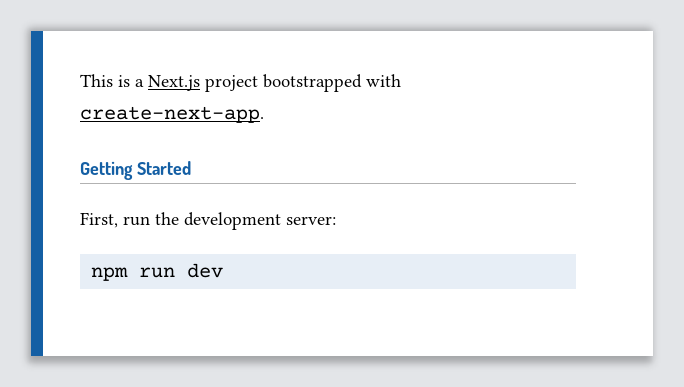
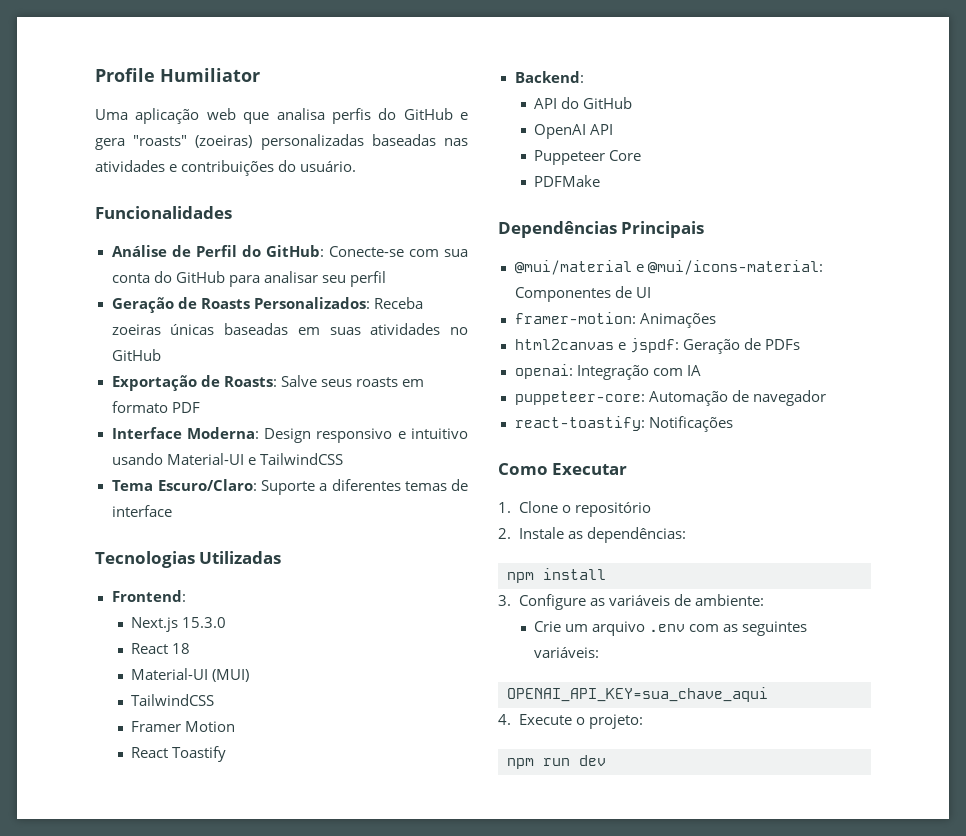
- This is a Next.js project bootstrapped with create-next-app.
- Getting Started
- First, run the development server:
+ Profile Humiliator
+ Uma aplicação web que analisa perfis do GitHub e gera "roasts" (zoeiras) personalizadas baseadas nas atividades e contribuições do usuário.
+ Funcionalidades
+ Análise de Perfil do GitHub: Conecte-se com sua conta do GitHub para analisar seu perfil
+ Geração de Roasts Personalizados: Receba zoeiras únicas baseadas em suas atividades no GitHub
+ Exportação de Roasts: Salve seus roasts em formato PDF
+ Interface Moderna: Design responsivo e intuitivo usando Material-UI e TailwindCSS
+ Tema Escuro/Claro: Suporte a diferentes temas de interface
+ Tecnologias Utilizadas
+ Frontend:
+ Next.js 15.3.0
+ React 18
+ Material-UI (MUI)
+ TailwindCSS
+ Framer Motion
+ React Toastify
+ Backend:
+ API do GitHub
+ OpenAI API
+ Puppeteer Core
+ PDFMake
+ Dependências Principais
+ @mui/material e @mui/icons-material: Componentes de UI
+ framer-motion: Animações
+ html2canvas e jspdf: Geração de PDFs
+ openai: Integração com IA
+ puppeteer-core: Automação de navegador
+ react-toastify: Notificações
+ Como Executar
+ 1. Clone o repositório
+ 2. Instale as dependências:
+ npm install
+ 3. Configure as variáveis de ambiente:
+ Crie um arquivo .env com as seguintes variáveis:
+ OPENAI_API_KEY=sua_chave_aqui
+ 4. Execute o projeto:

